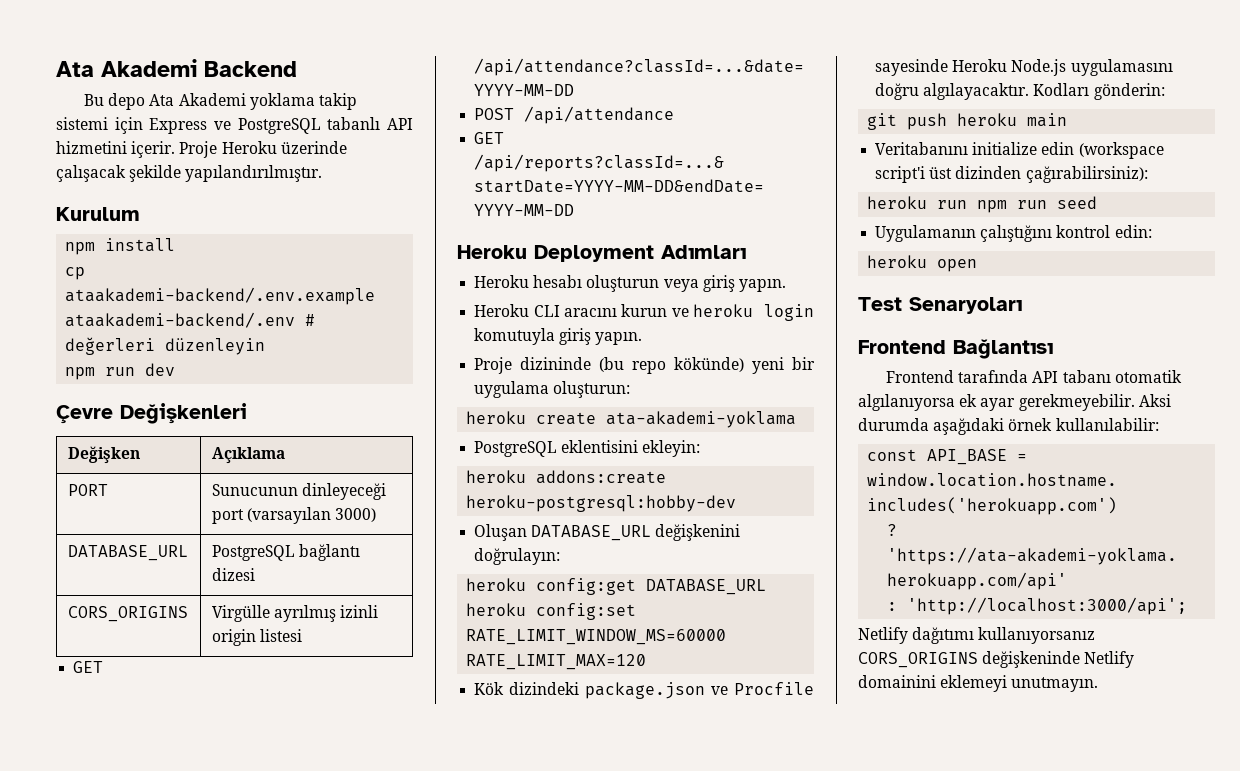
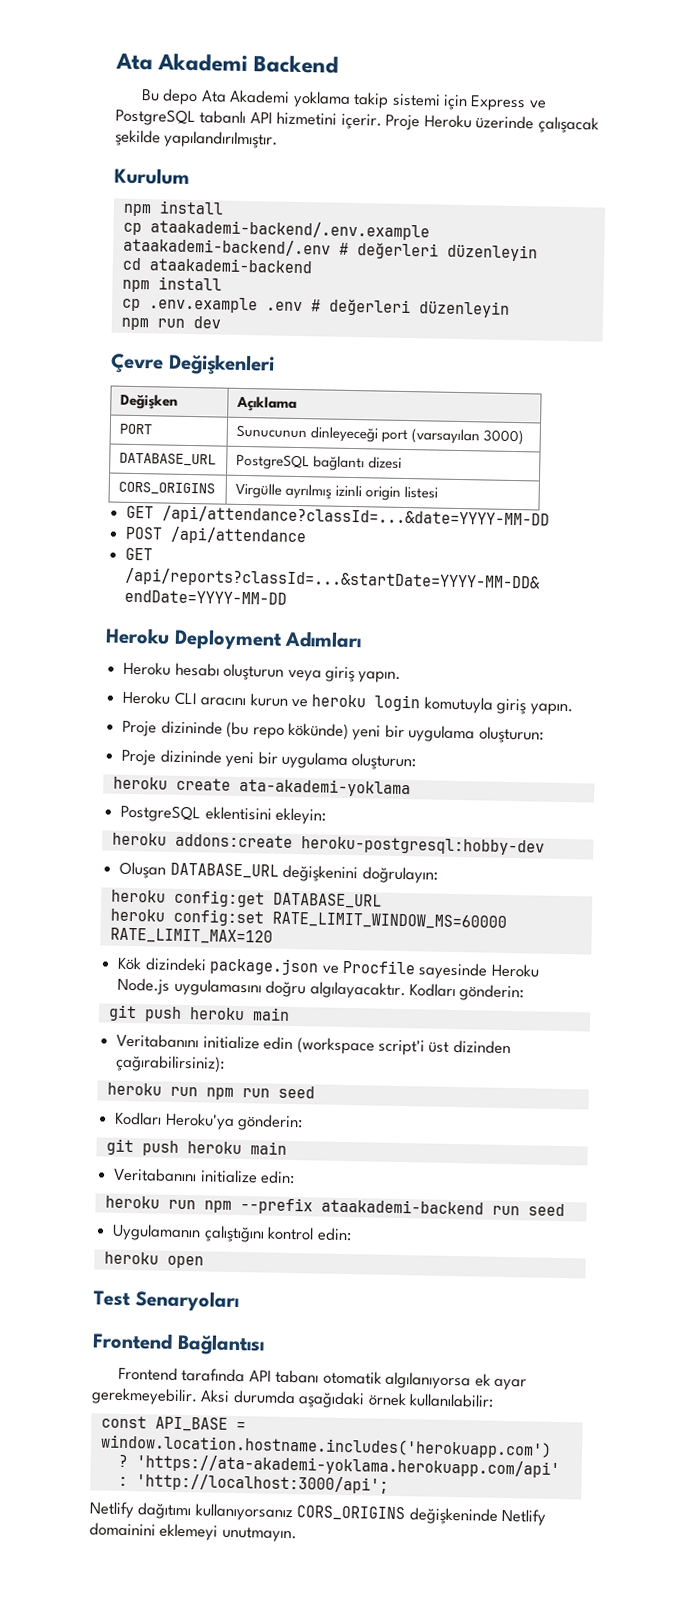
+ cd ataakademi-backend
+ npm install
+ cp .env.example .env # değerleri düzenleyin
+ Proje dizininde yeni bir uygulama oluşturun:
+ Kodları Heroku'ya gönderin:
+ git push heroku main
+ Veritabanını initialize edin:
+ heroku run npm --prefix ataakademi-backend run seed

